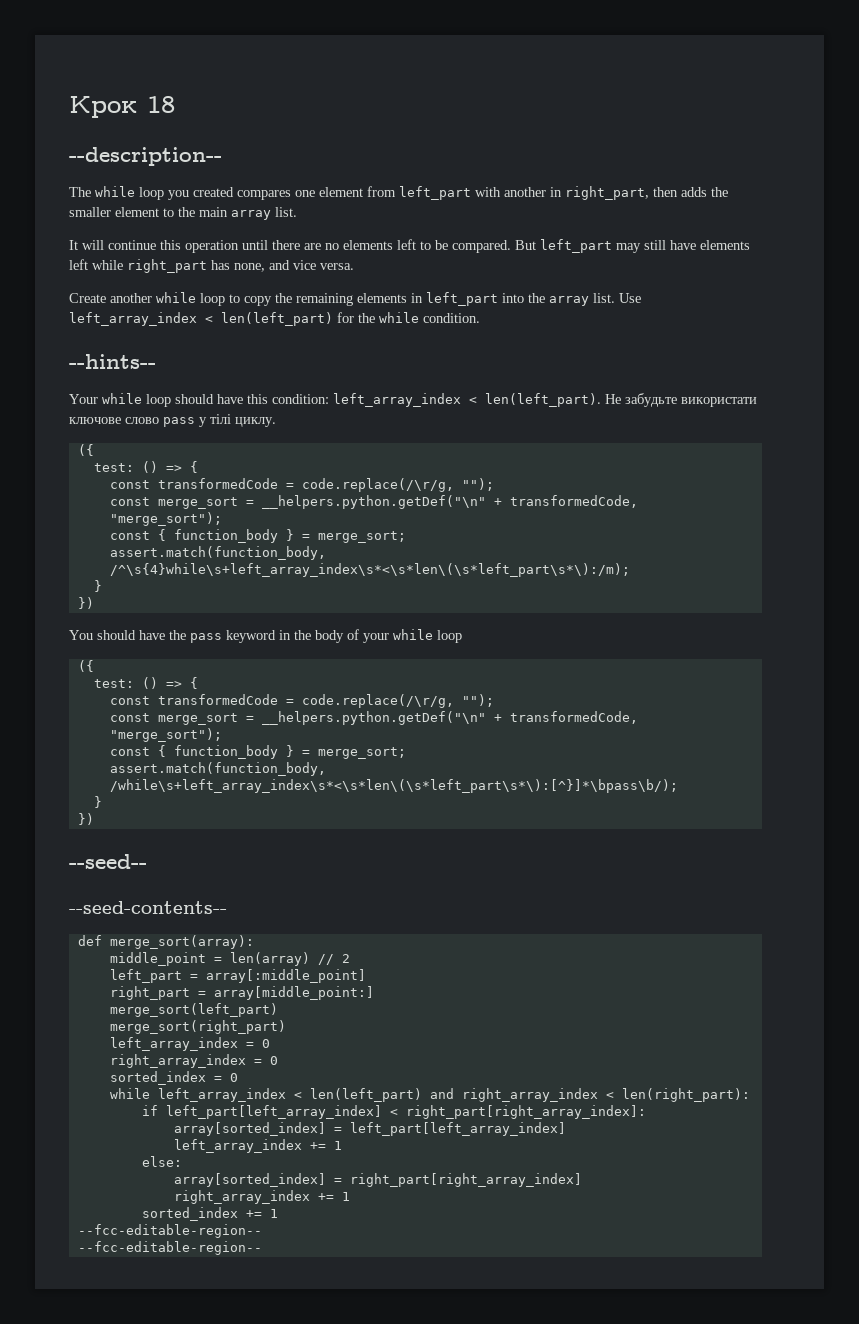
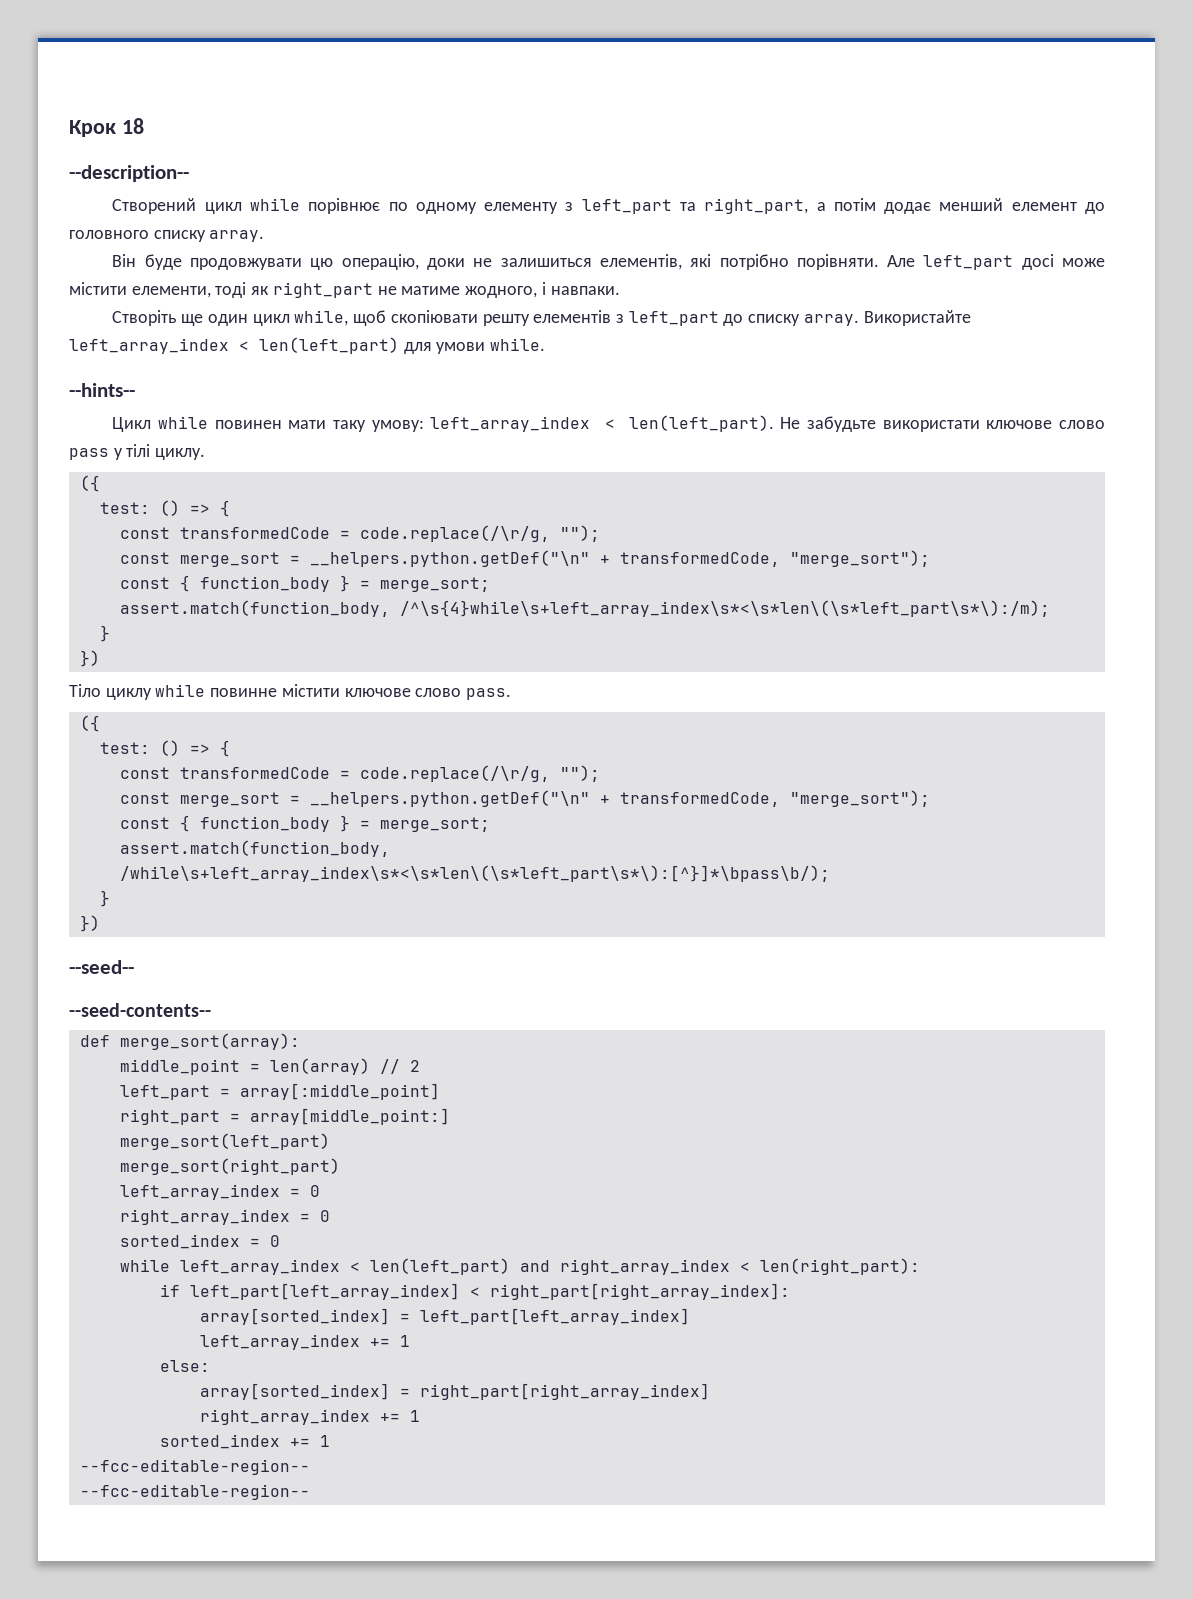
- The while loop you created compares one element from left_part with another in right_part, then adds the smaller element to the main array list.
- It will continue this operation until there are no elements left to be compared. But left_part may still have elements left while right_part has none, and vice versa.
- Create another while loop to copy the remaining elements in left_part into the array list. Use left_array_index < len(left_part) for the while condition.
+ Створений цикл while порівнює по одному елементу з left_part та right_part, а потім додає менший елемент до головного списку array.
+ Він буде продовжувати цю операцію, доки не залишиться елементів, які потрібно порівняти. Але left_part досі може містити елементи, тоді як right_part не матиме жодного, і навпаки.
+ Створіть ще один цикл while, щоб скопіювати решту елементів з left_part до списку array. Використайте left_array_index < len(left_part) для умови while.
  --hints--
- Your while loop should have this condition: left_array_index < len(left_part).
+ Цикл while повинен мати таку умову: left_array_index < len(left_part).
- You should have the pass keyword in the body of your while loop
+ Тіло циклу while повинне містити ключове слово pass.

